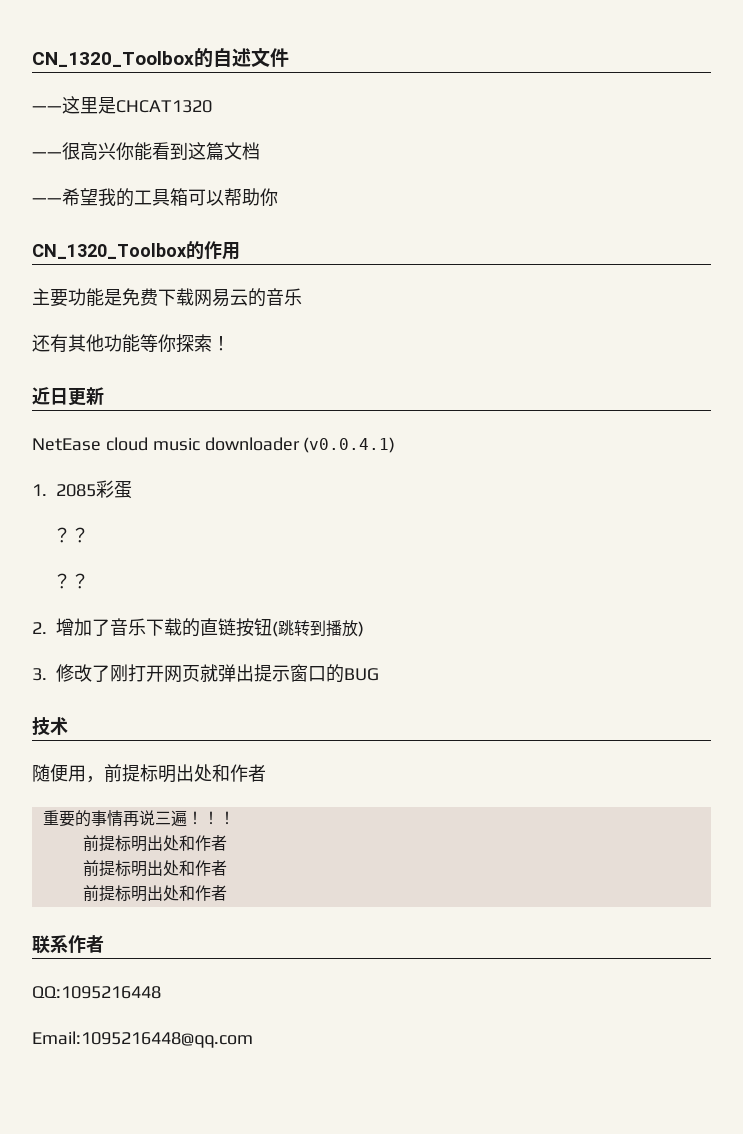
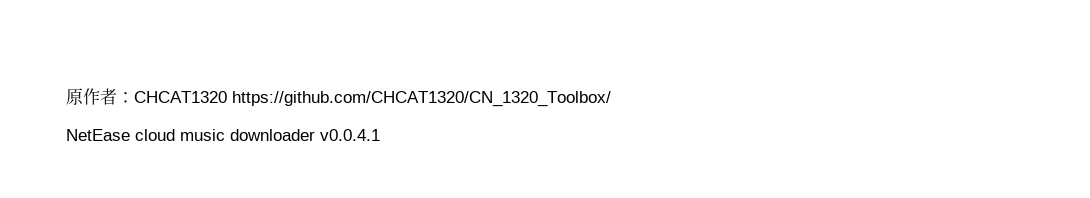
- CN_1320_Toolbox的自述文件
- ——这里是CHCAT1320
- ——很高兴你能看到这篇文档
- ——希望我的工具箱可以帮助你
- CN_1320_Toolbox的作用
- 主要功能是免费下载网易云的音乐
- 还有其他功能等你探索！
- 近日更新
- NetEase cloud music downloader (v0.0.4.1)
- 1. 2085彩蛋
- ？？
- ？？
- 2.增加了音乐下载的直链按钮(跳转到播放)
- 3.修改了刚打开网页就弹出提示窗口的BUG
- 技术
- 随便用，前提标明出处和作者
- 重要的事情再说三遍！！！
- 前提标明出处和作者
- 前提标明出处和作者
- 前提标明出处和作者
- 联系作者
- QQ:1095216448
- Email:1095216448@qq.com
+ 原作者：CHCAT1320 https://github.com/CHCAT1320/CN_1320_Toolbox/
+ NetEase cloud music downloader v0.0.4.1

